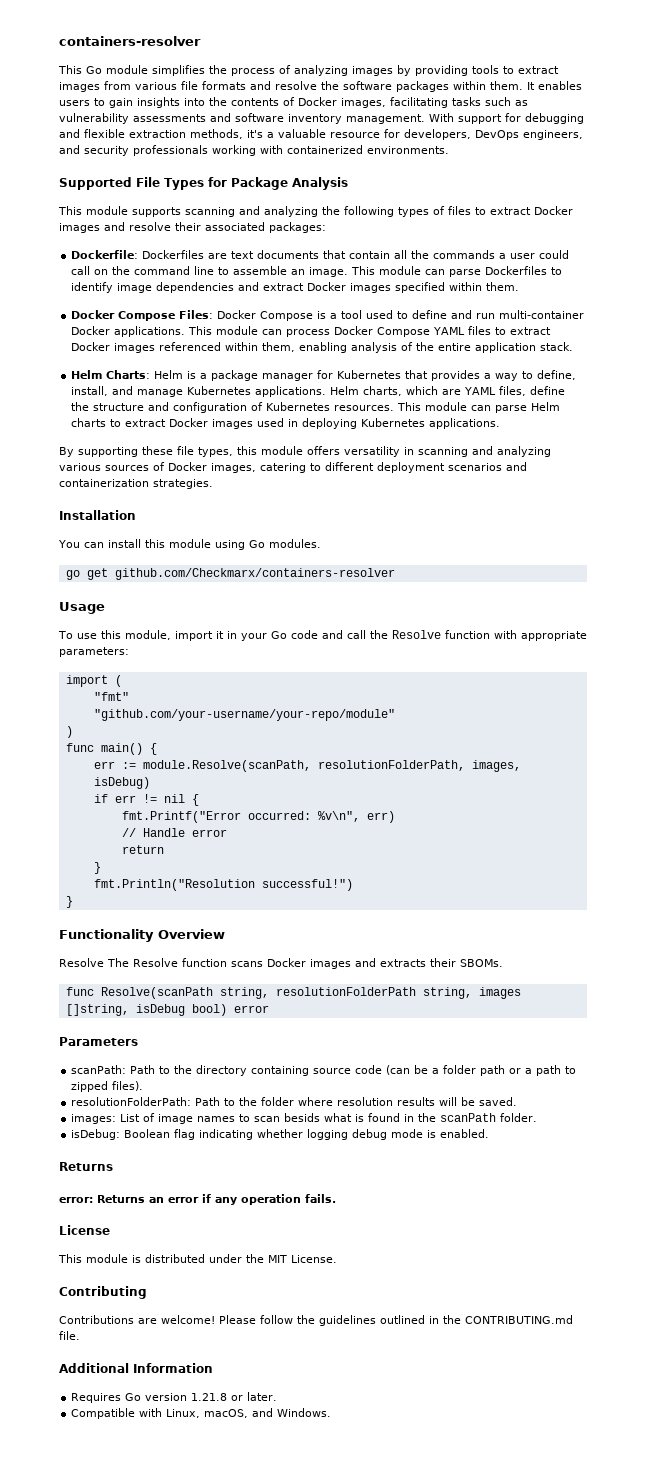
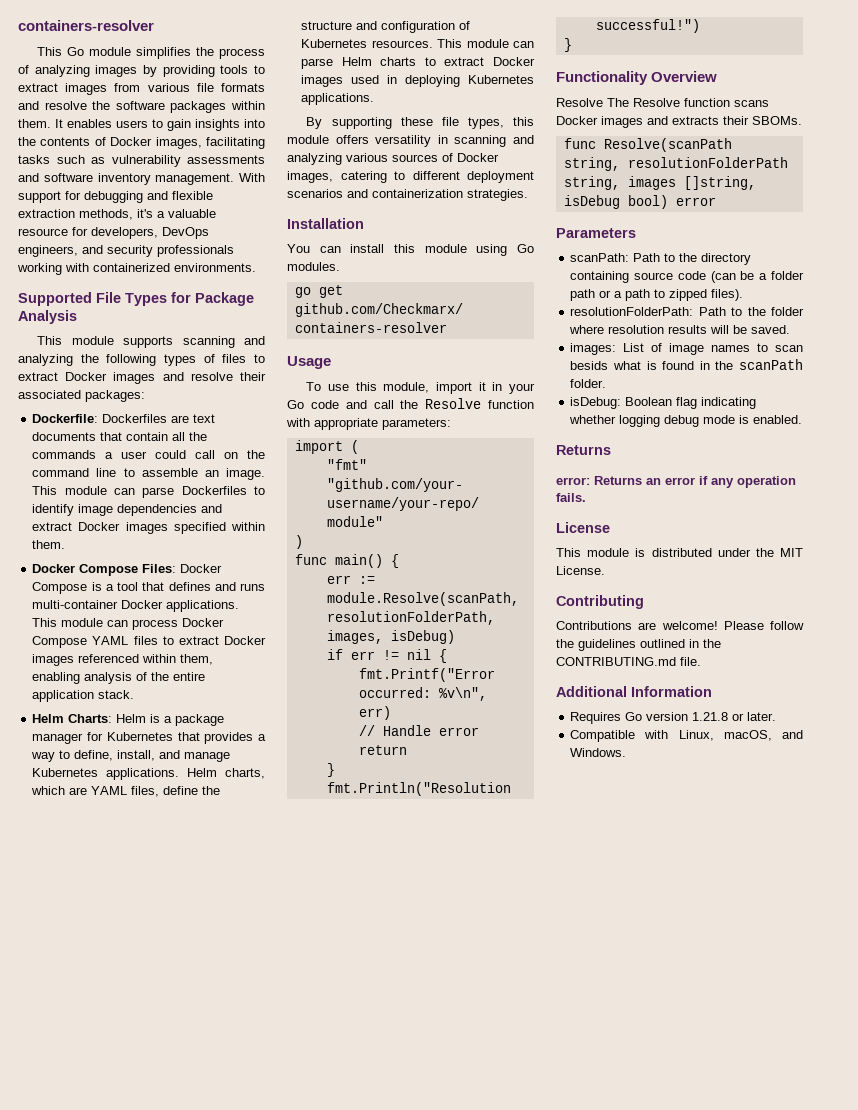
- Docker Compose Files: Docker Compose is a tool used to define and run multi-container Docker applications.
+ Docker Compose Files: Docker Compose is a tool that defines and runs multi-container Docker applications.

